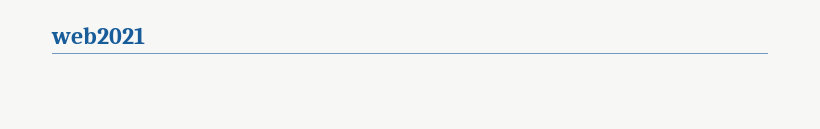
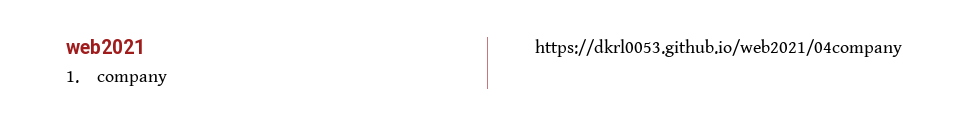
+ 1. company https://dkrl0053.github.io/web2021/04company

